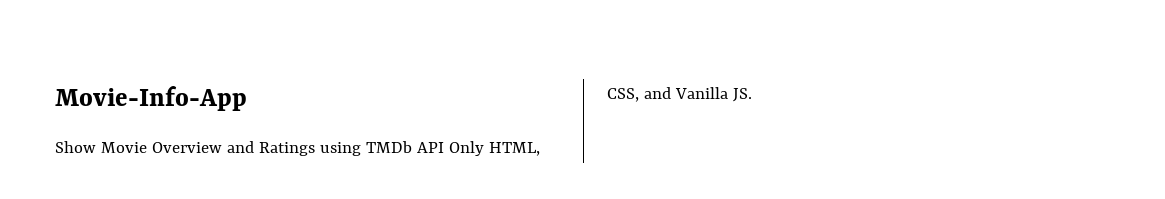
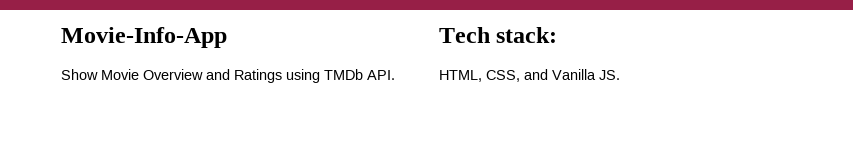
- Show Movie Overview and Ratings using TMDb API Only HTML, CSS, and Vanilla JS.
+ Show Movie Overview and Ratings using TMDb API.
+ Tech stack:
+ HTML, CSS, and Vanilla JS.

